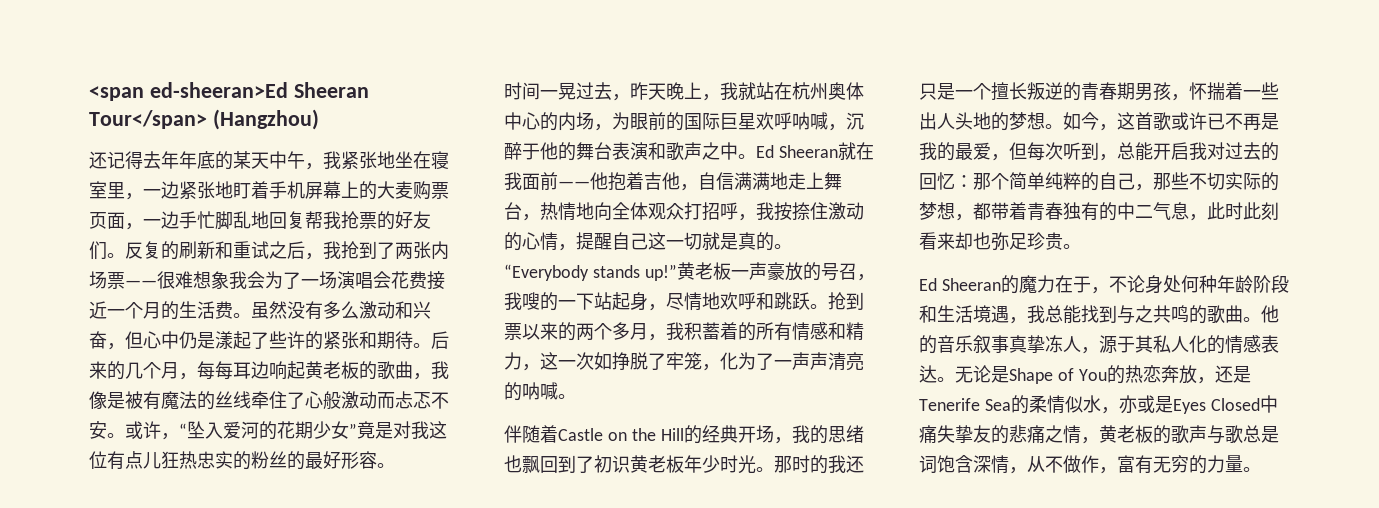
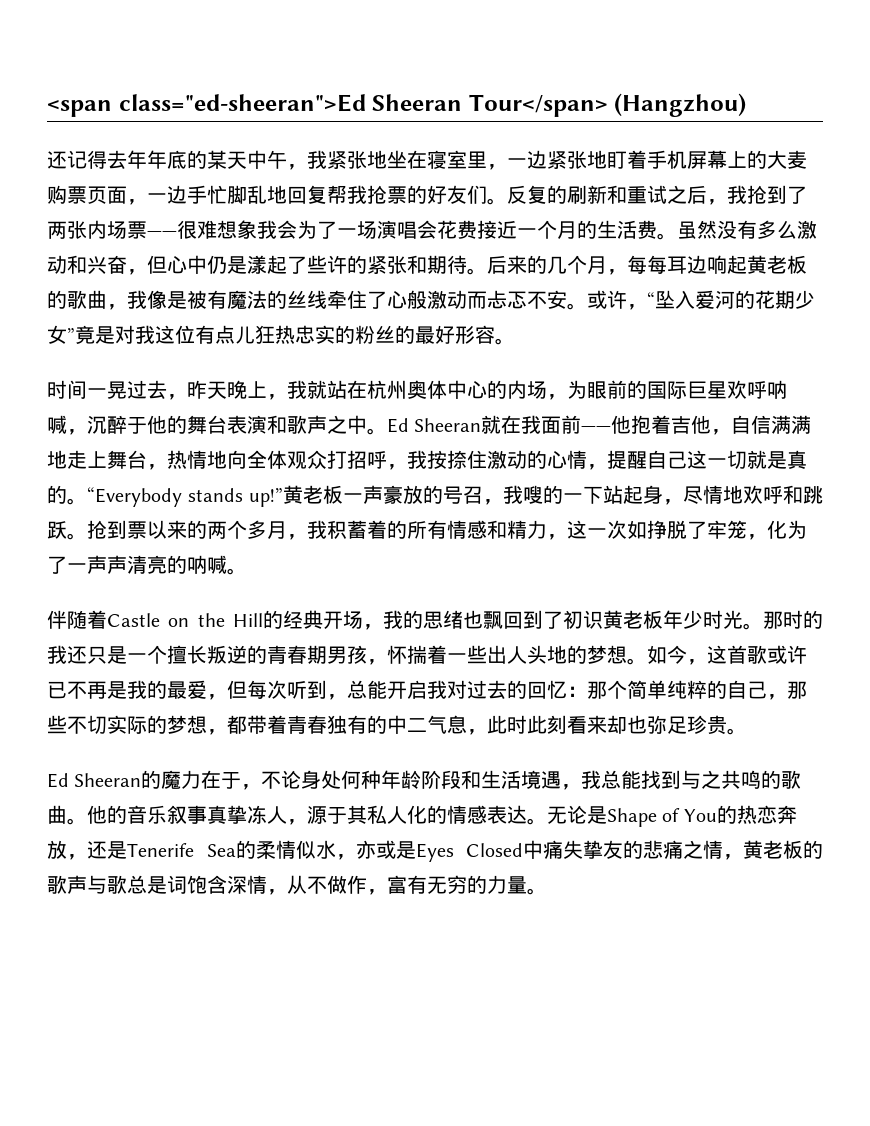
- <span ed-sheeran>Ed Sheeran Tour</span> (Hangzhou)
+ <span class="ed-sheeran">Ed Sheeran Tour</span> (Hangzhou)

